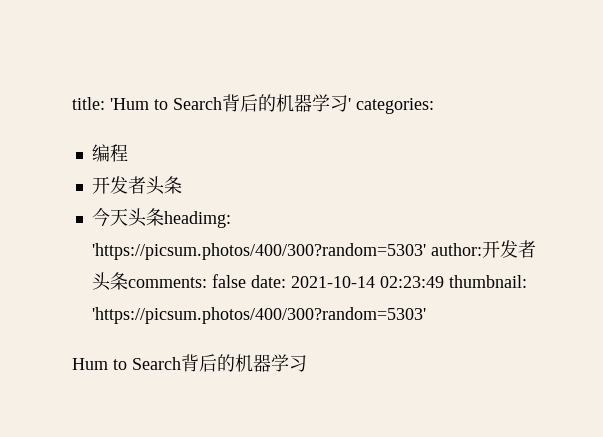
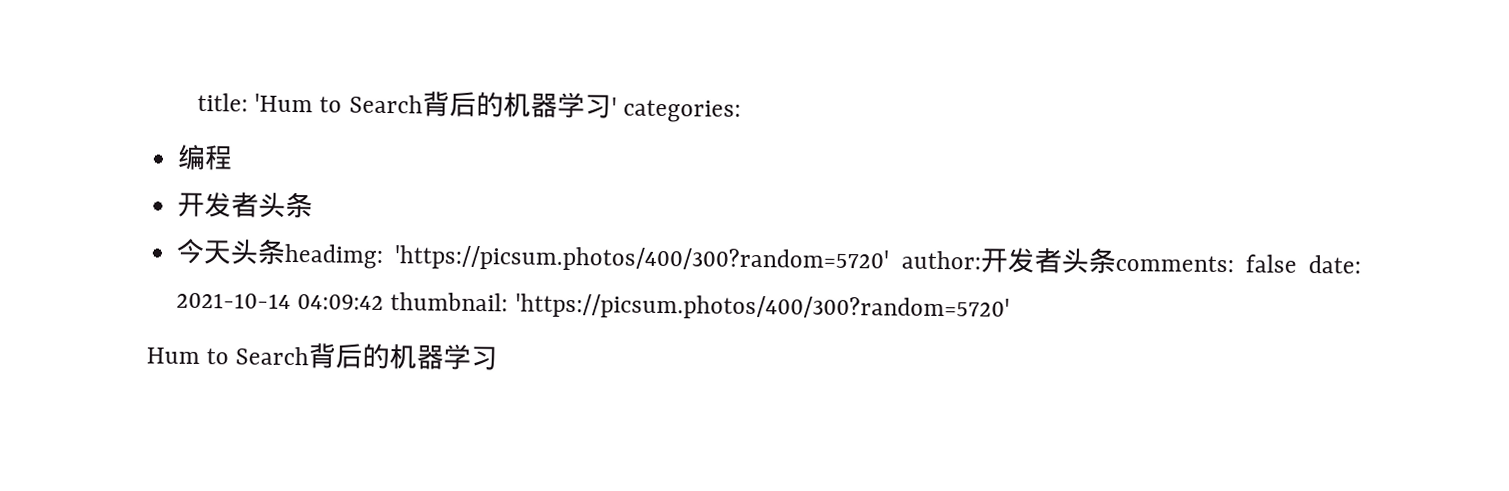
- 今天头条headimg: 'https://picsum.photos/400/300?random=5303' author:开发者头条comments: false date: 2021-10-14 02:23:49 thumbnail: 'https://picsum.photos/400/300?random=5303'
+ 今天头条headimg: 'https://picsum.photos/400/300?random=5720' author:开发者头条comments: false date: 2021-10-14 04:09:42 thumbnail: 'https://picsum.photos/400/300?random=5720'

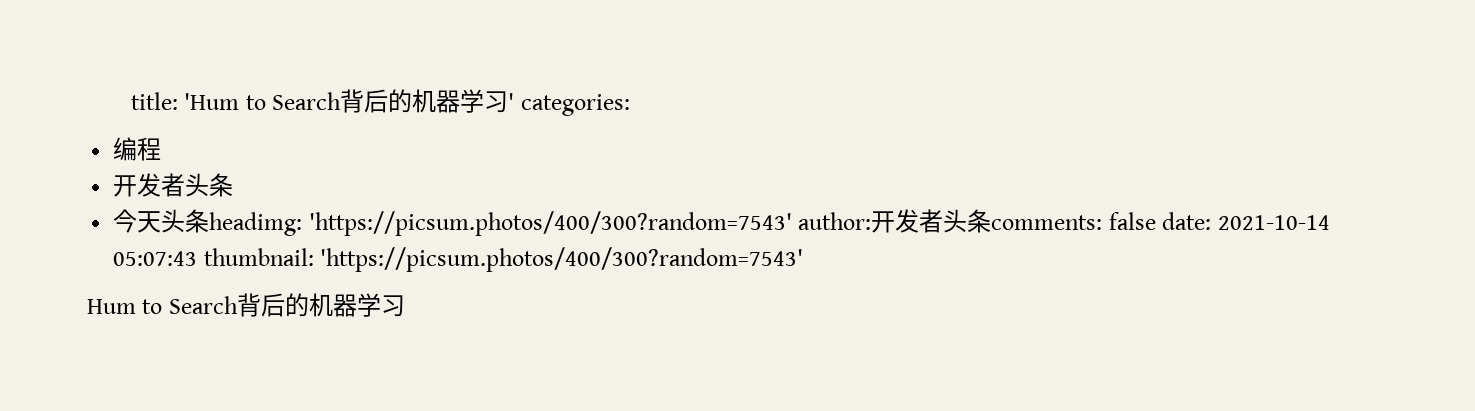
- 今天头条headimg: 'https://picsum.photos/400/300?random=5720' author:开发者头条comments: false date: 2021-10-14 04:09:42 thumbnail: 'https://picsum.photos/400/300?random=5720'
+ 今天头条headimg: 'https://picsum.photos/400/300?random=7543' author:开发者头条comments: false date: 2021-10-14 05:07:43 thumbnail: 'https://picsum.photos/400/300?random=7543'

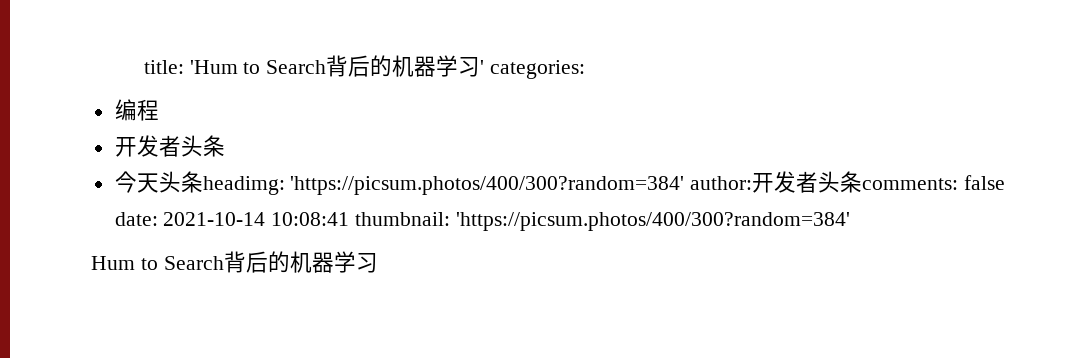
- 今天头条headimg: 'https://picsum.photos/400/300?random=7543' author:开发者头条comments: false date: 2021-10-14 05:07:43 thumbnail: 'https://picsum.photos/400/300?random=7543'
+ 今天头条headimg: 'https://picsum.photos/400/300?random=384' author:开发者头条comments: false date: 2021-10-14 10:08:41 thumbnail: 'https://picsum.photos/400/300?random=384'

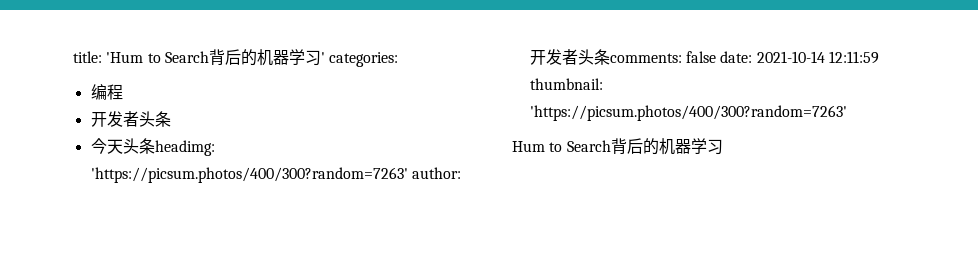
- 今天头条headimg: 'https://picsum.photos/400/300?random=384' author:开发者头条comments: false date: 2021-10-14 10:08:41 thumbnail: 'https://picsum.photos/400/300?random=384'
+ 今天头条headimg: 'https://picsum.photos/400/300?random=7263' author:开发者头条comments: false date: 2021-10-14 12:11:59 thumbnail: 'https://picsum.photos/400/300?random=7263'

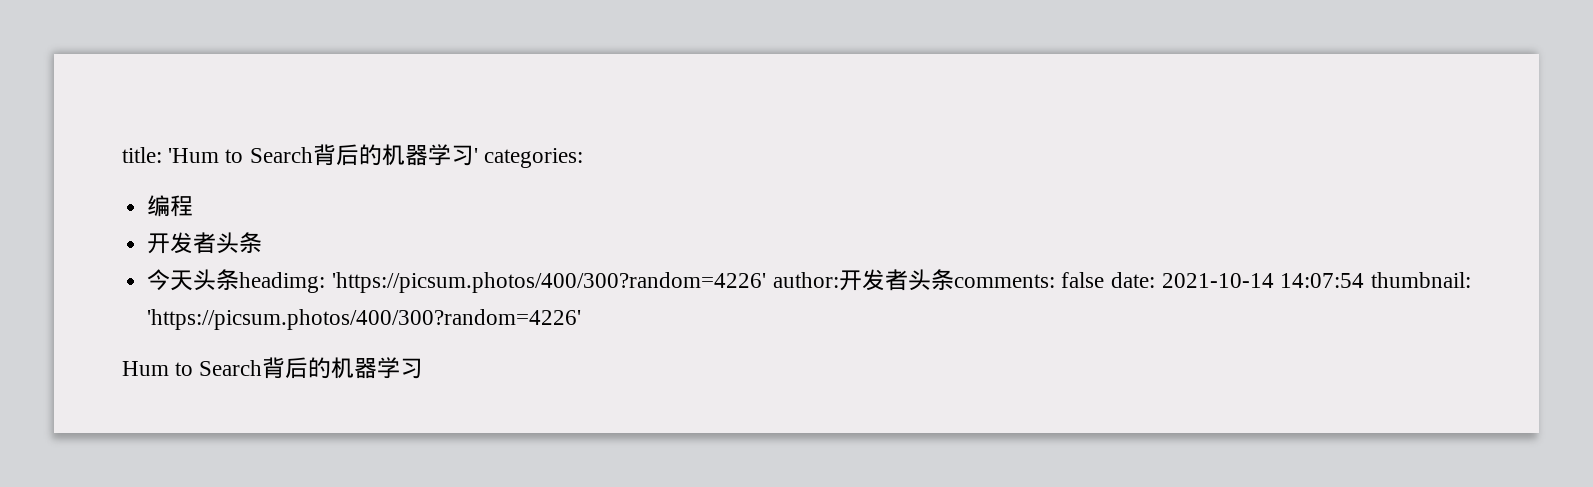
- 今天头条headimg: 'https://picsum.photos/400/300?random=7263' author:开发者头条comments: false date: 2021-10-14 12:11:59 thumbnail: 'https://picsum.photos/400/300?random=7263'
+ 今天头条headimg: 'https://picsum.photos/400/300?random=4226' author:开发者头条comments: false date: 2021-10-14 14:07:54 thumbnail: 'https://picsum.photos/400/300?random=4226'

